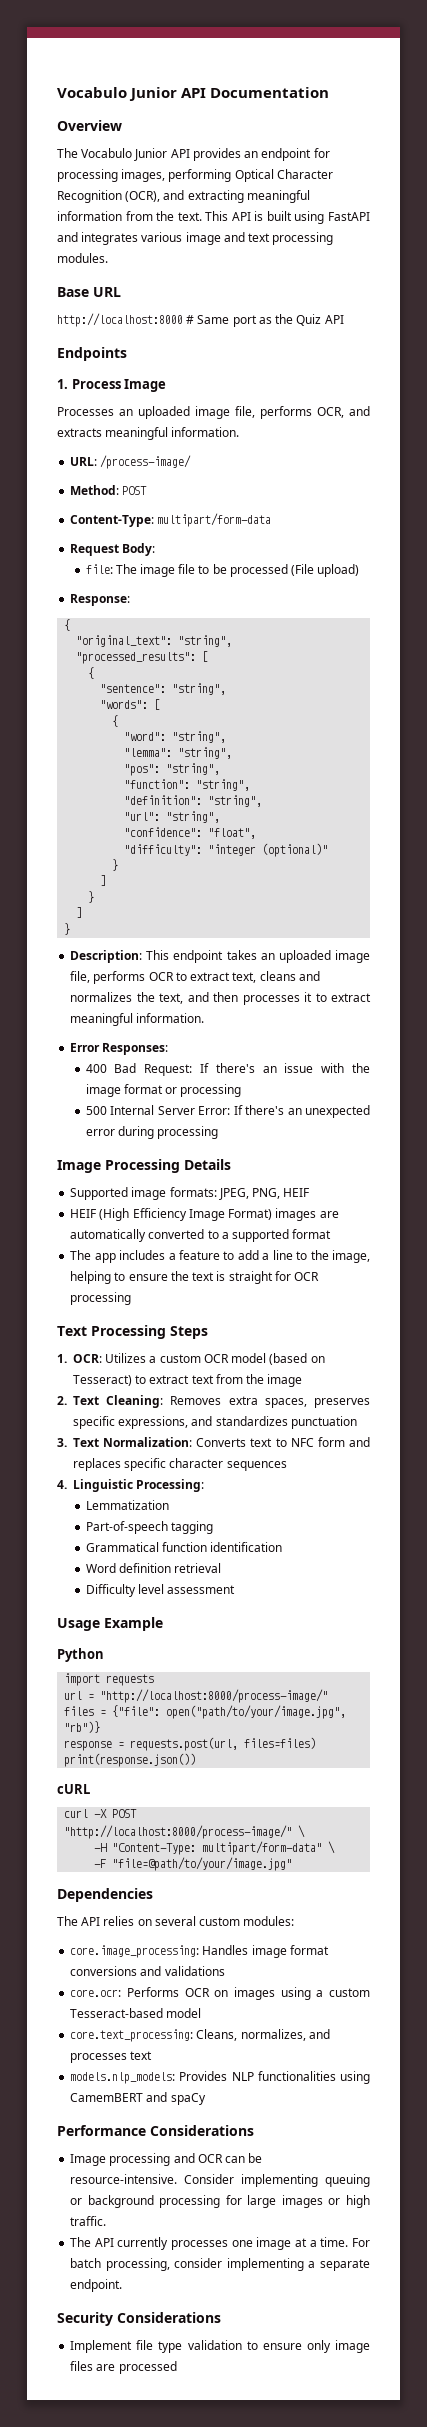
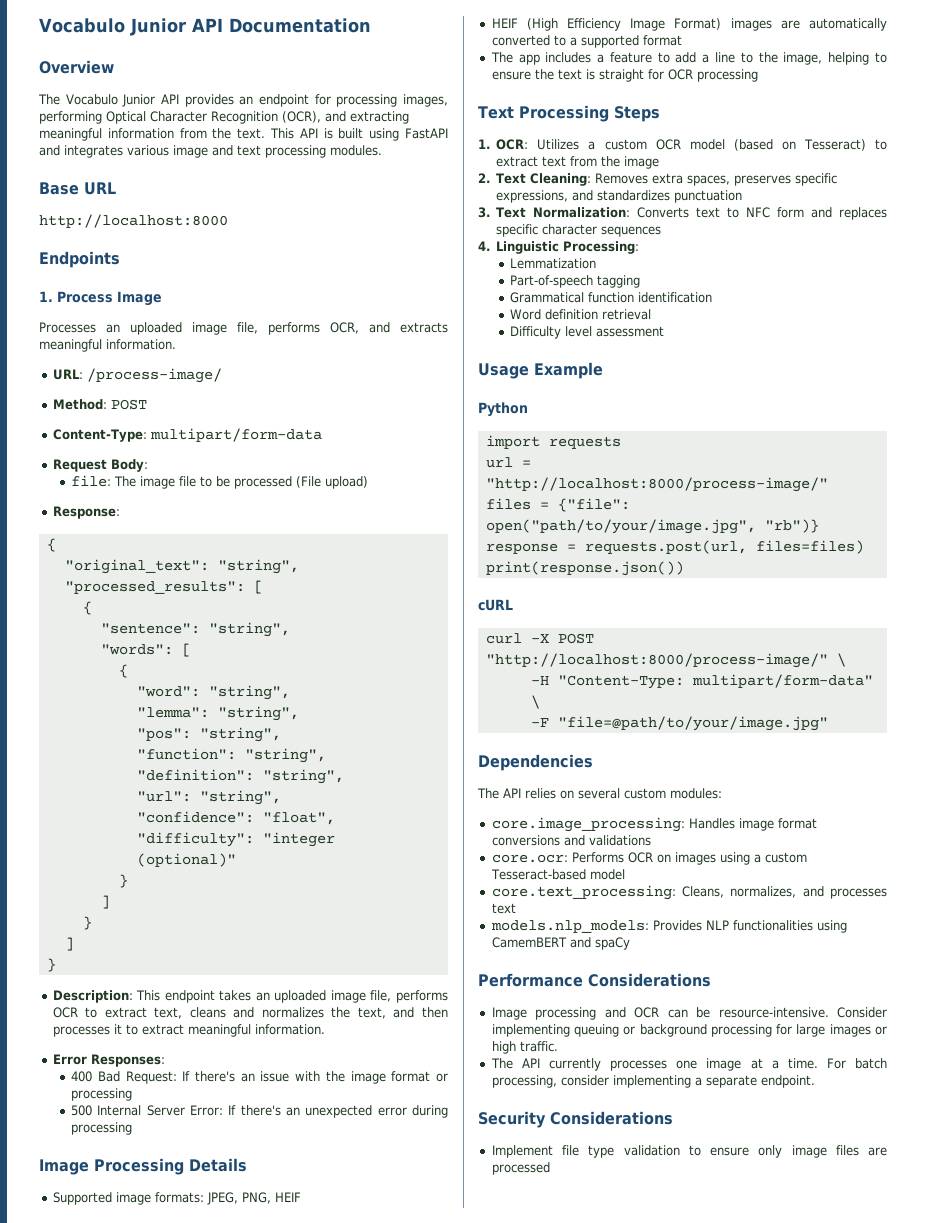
- http://localhost:8000 # Same port as the Quiz API
+ http://localhost:8000

